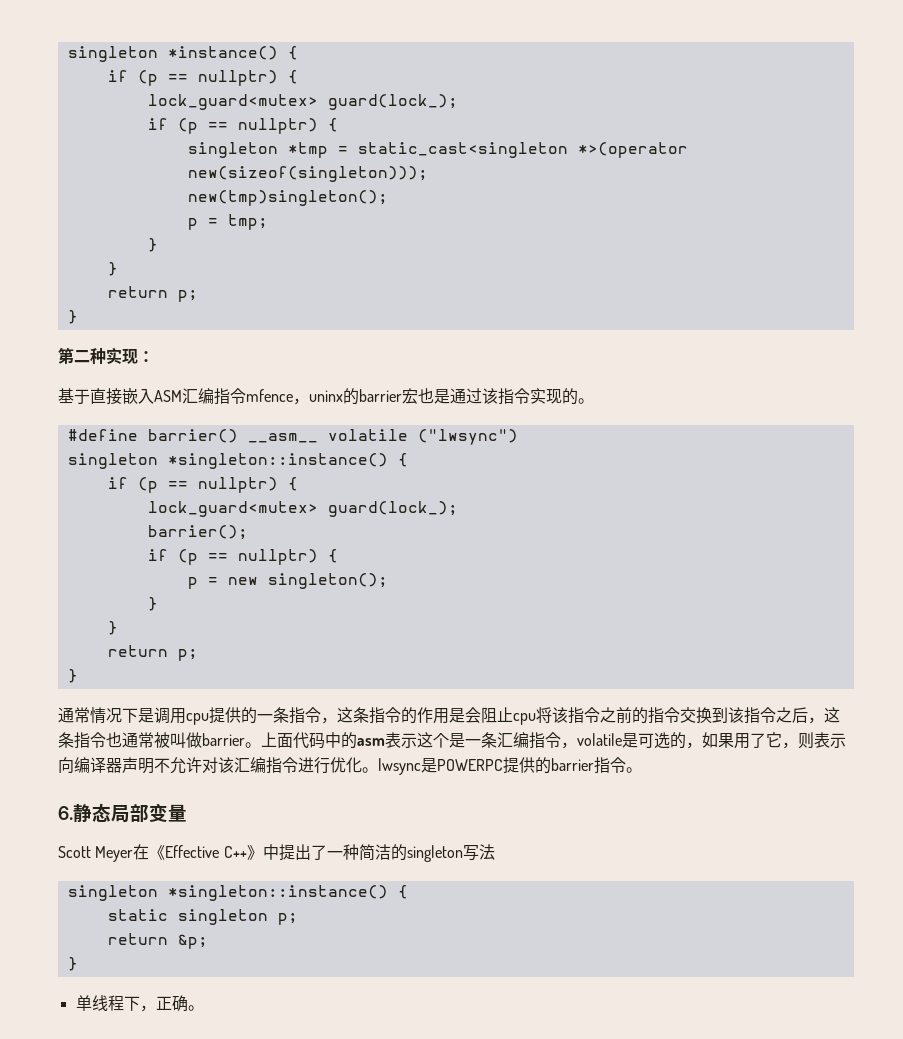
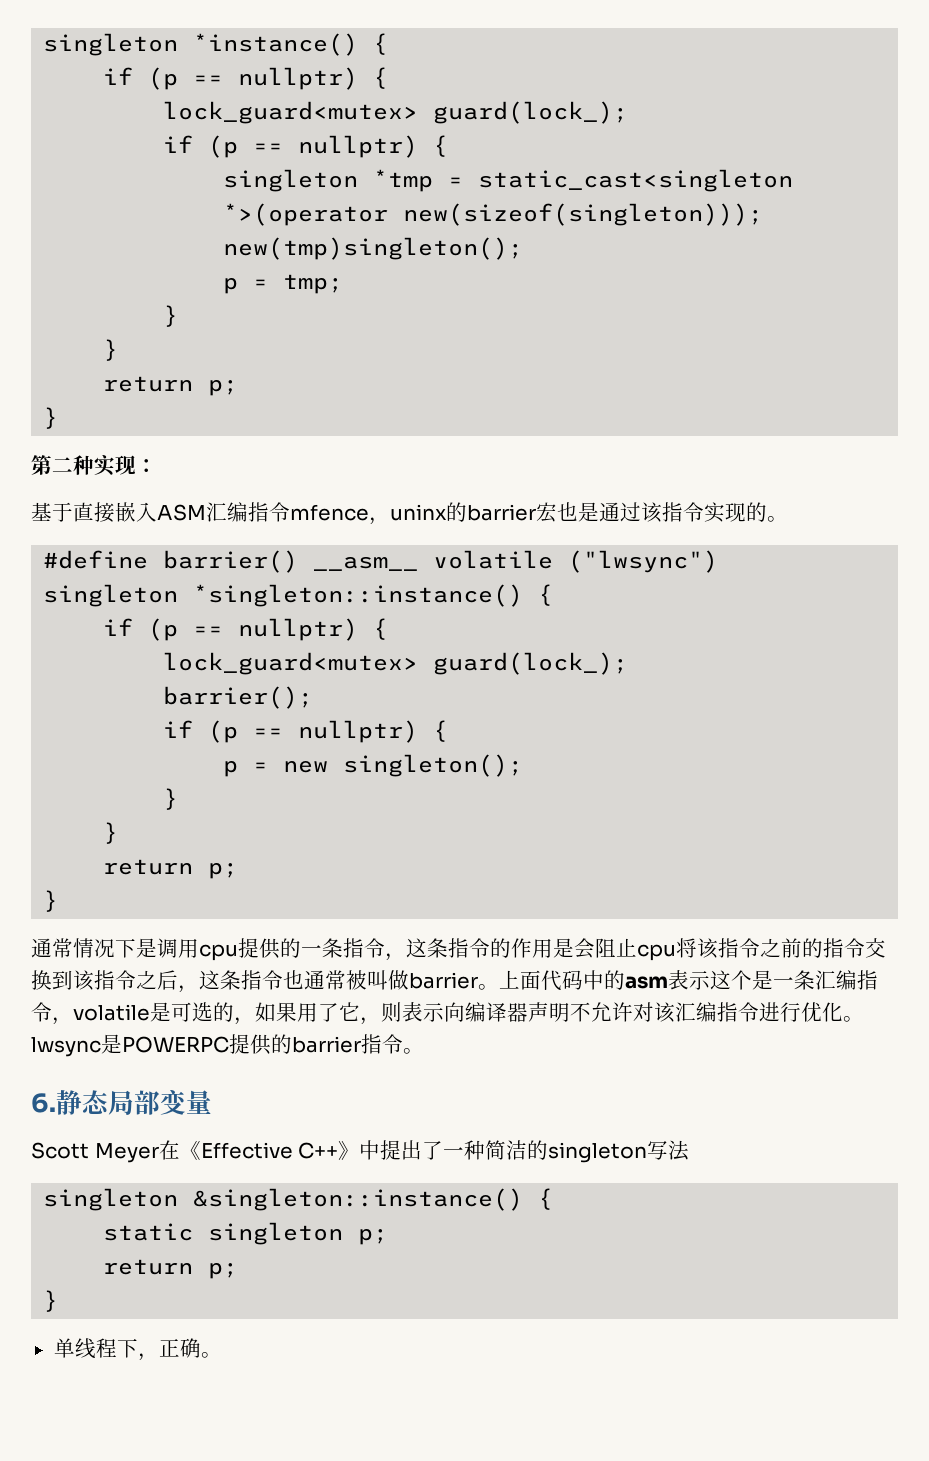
  Scott Meyer在《Effective C++》中提出了一种简洁的singleton写法
- singleton *singleton::instance() {
+ singleton &singleton::instance() {
  static singleton p;
- return &p;
+ return p;

